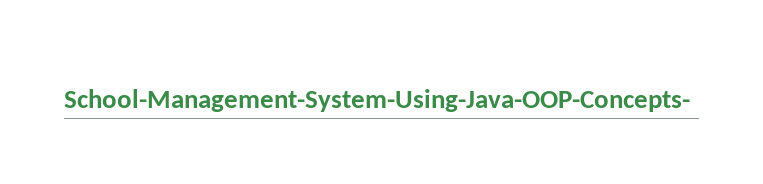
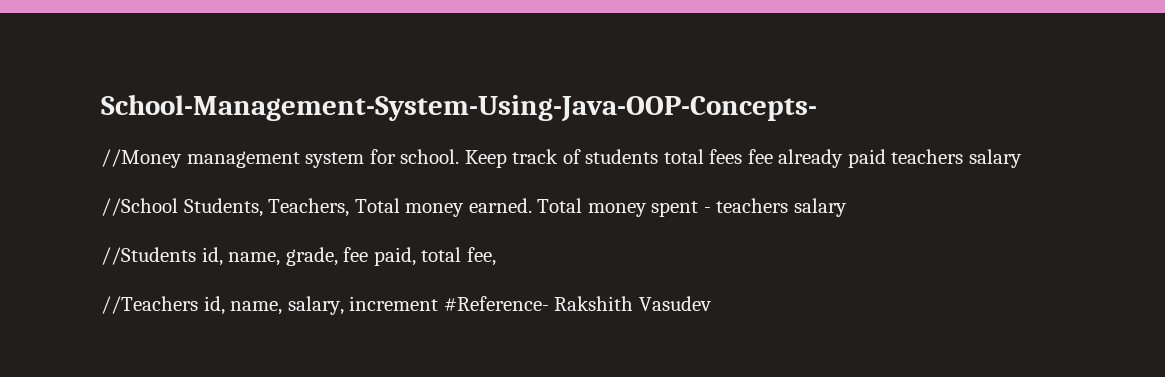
+ //Money management system for school. Keep track of students total fees fee already paid teachers salary
+ //School Students, Teachers, Total money earned. Total money spent - teachers salary
+ //Students id, name, grade, fee paid, total fee,
+ //Teachers id, name, salary, increment #Reference- Rakshith Vasudev

